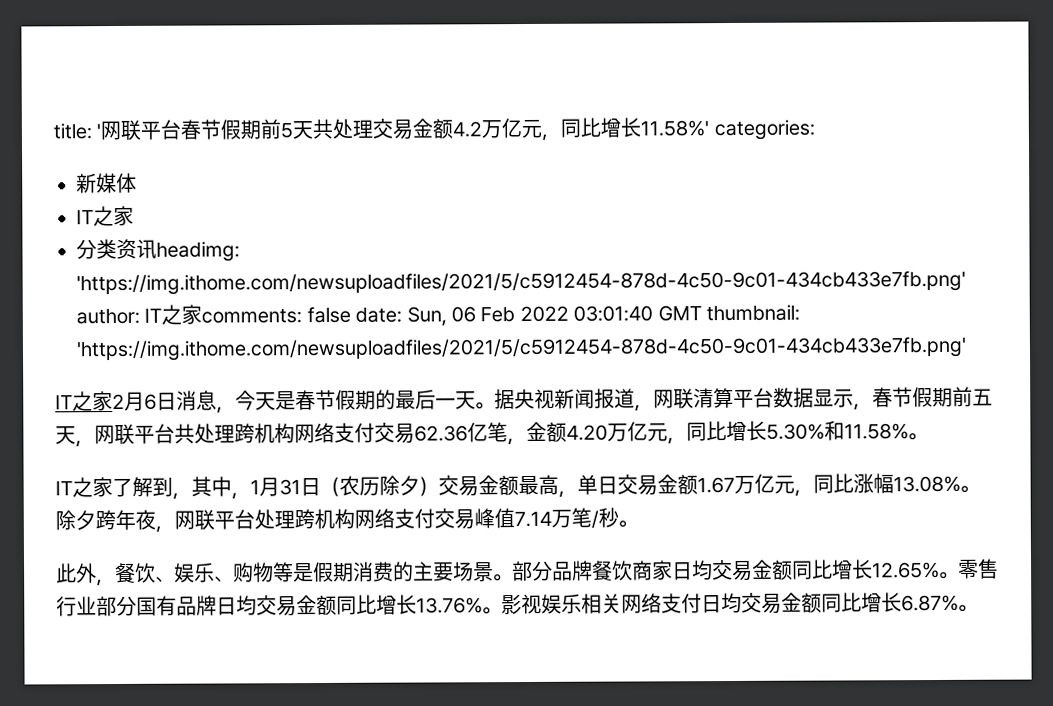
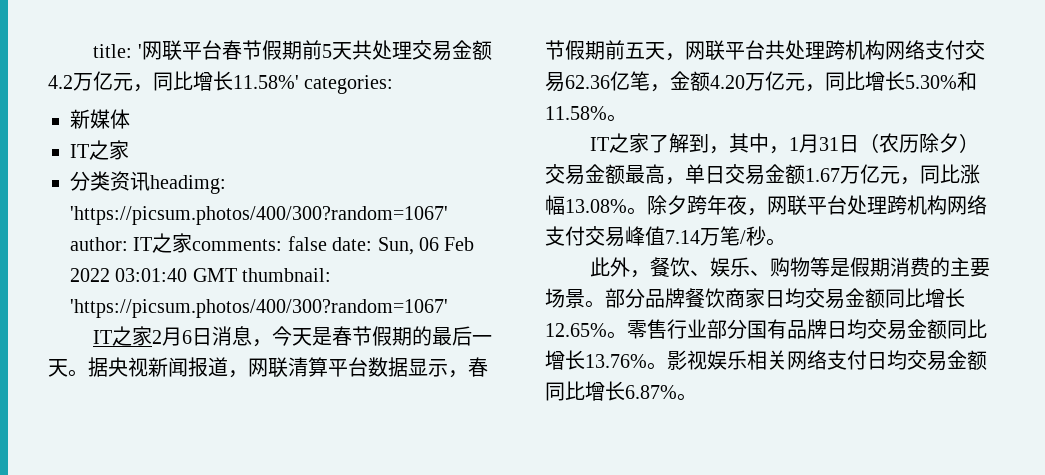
- 分类资讯headimg: 'https://img.ithome.com/newsuploadfiles/2021/5/c5912454-878d-4c50-9c01-434cb433e7fb.png' author: IT之家comments: false date: Sun, 06 Feb 2022 03:01:40 GMT thumbnail: 'https://img.ithome.com/newsuploadfiles/2021/5/c5912454-878d-4c50-9c01-434cb433e7fb.png'
+ 分类资讯headimg: 'https://picsum.photos/400/300?random=1067' author: IT之家comments: false date: Sun, 06 Feb 2022 03:01:40 GMT thumbnail: 'https://picsum.photos/400/300?random=1067'

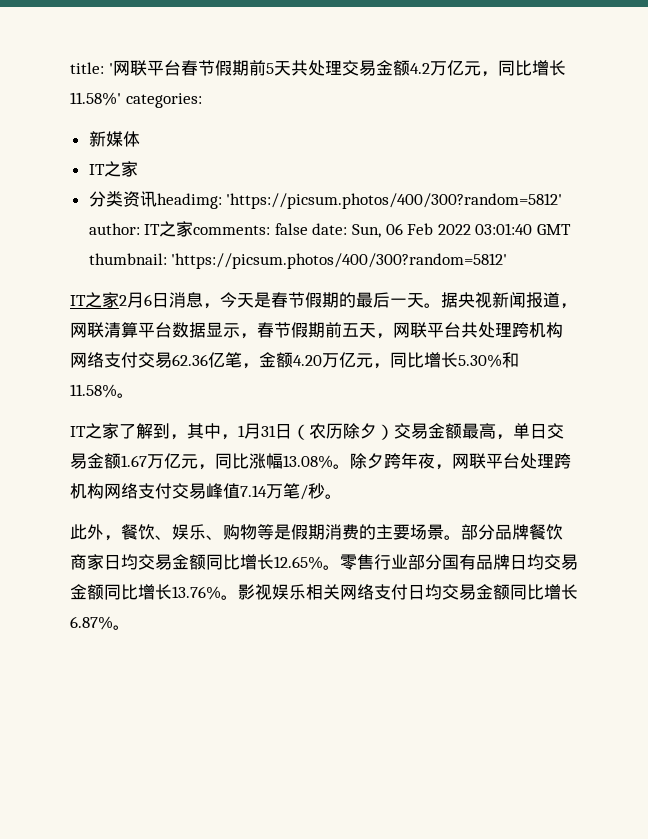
- 分类资讯headimg: 'https://picsum.photos/400/300?random=1067' author: IT之家comments: false date: Sun, 06 Feb 2022 03:01:40 GMT thumbnail: 'https://picsum.photos/400/300?random=1067'
+ 分类资讯headimg: 'https://picsum.photos/400/300?random=5812' author: IT之家comments: false date: Sun, 06 Feb 2022 03:01:40 GMT thumbnail: 'https://picsum.photos/400/300?random=5812'

